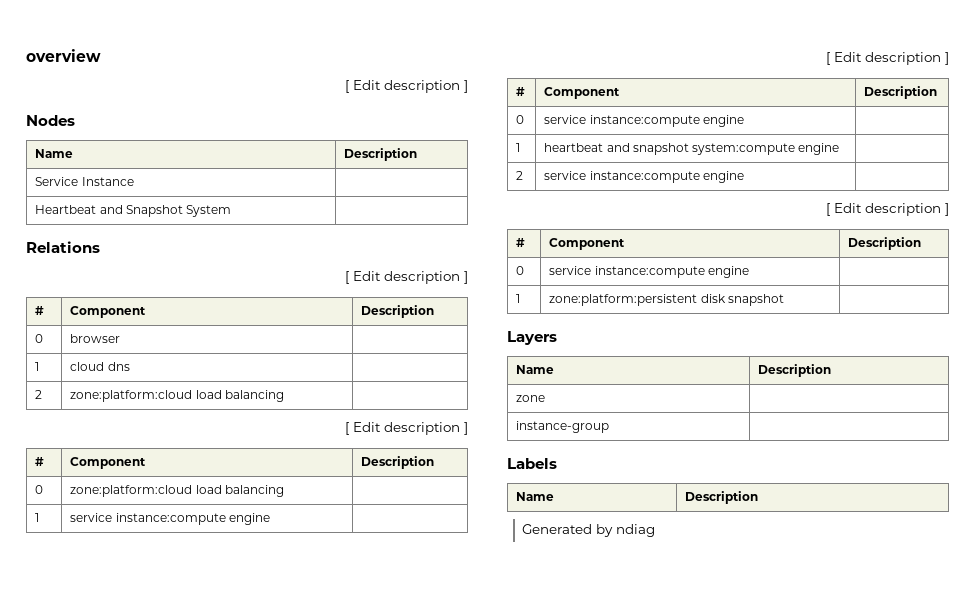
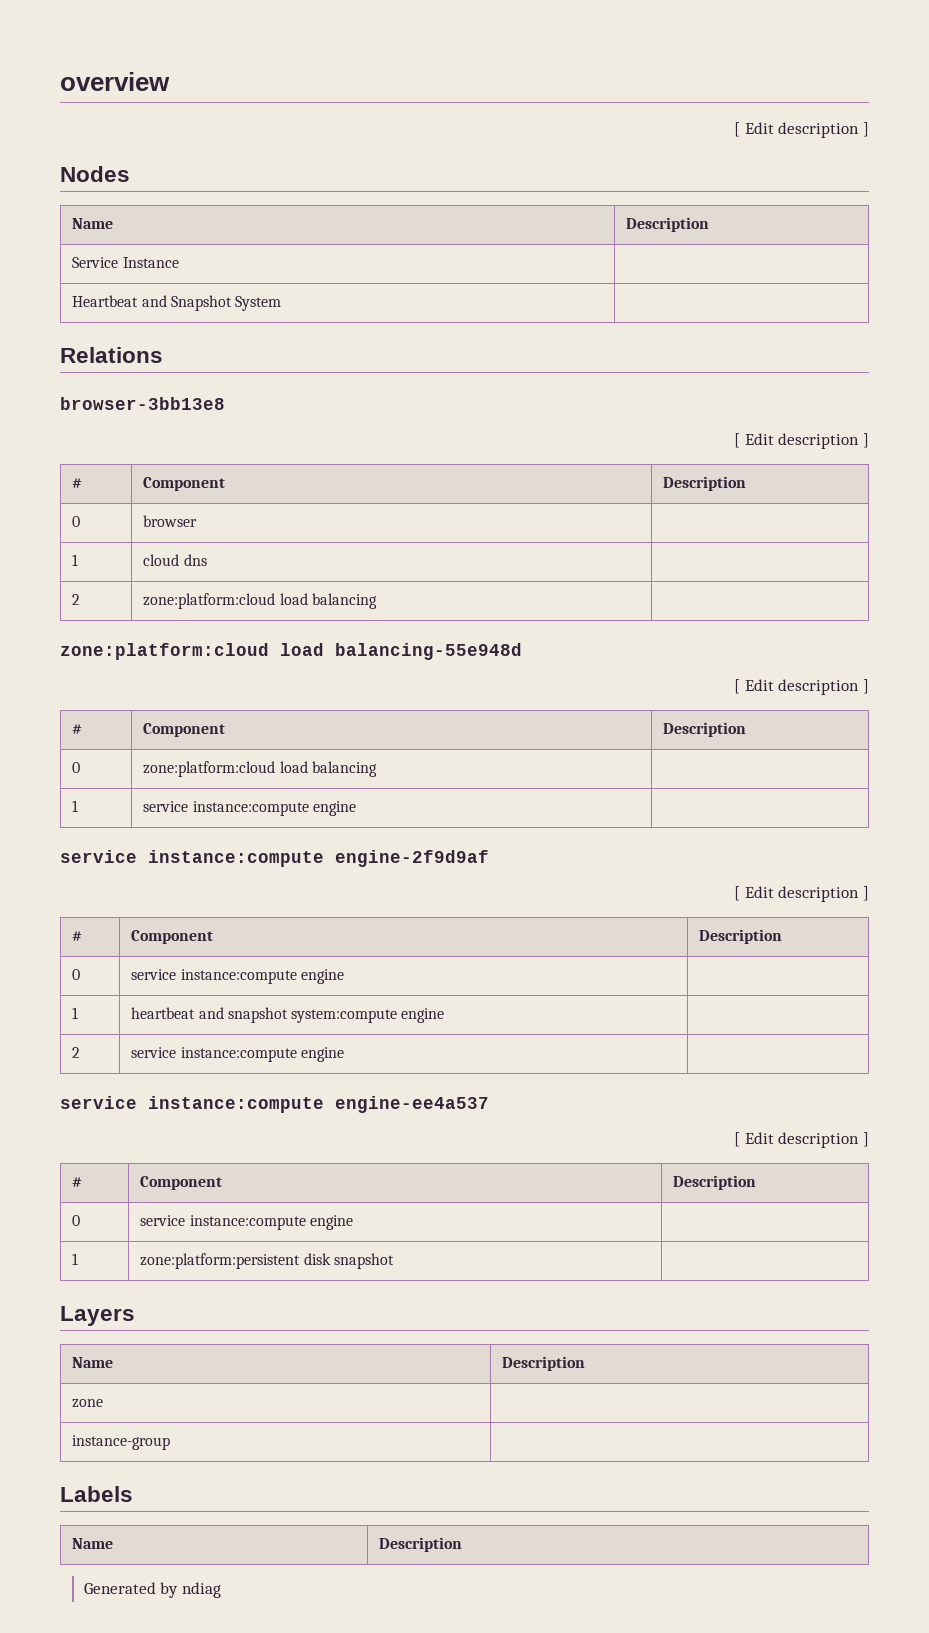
+ browser-3bb13e8
+ zone:platform:cloud load balancing-55e948d
+ service instance:compute engine-2f9d9af
+ service instance:compute engine-ee4a537

